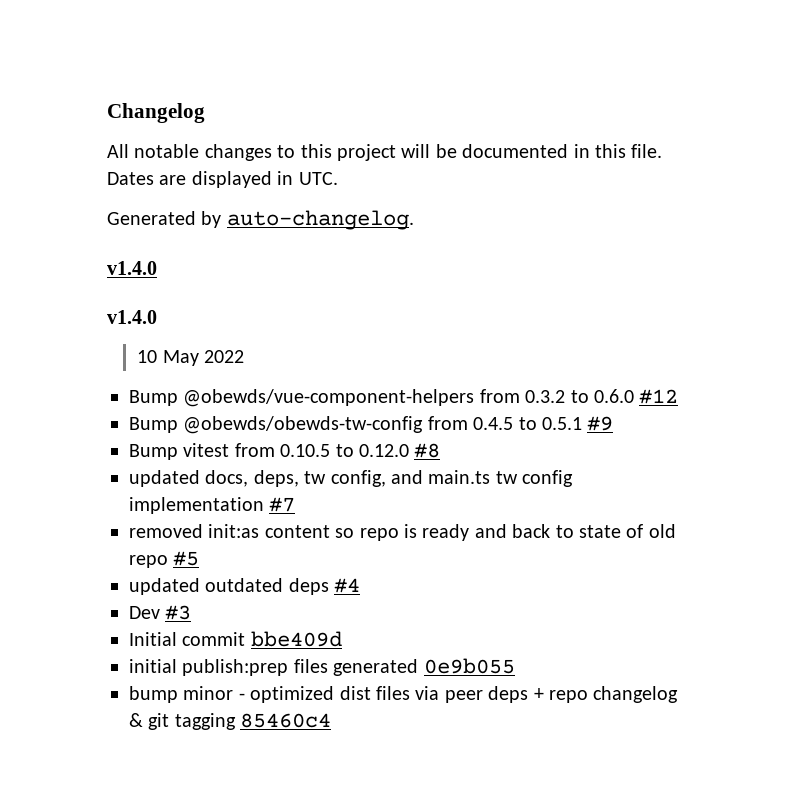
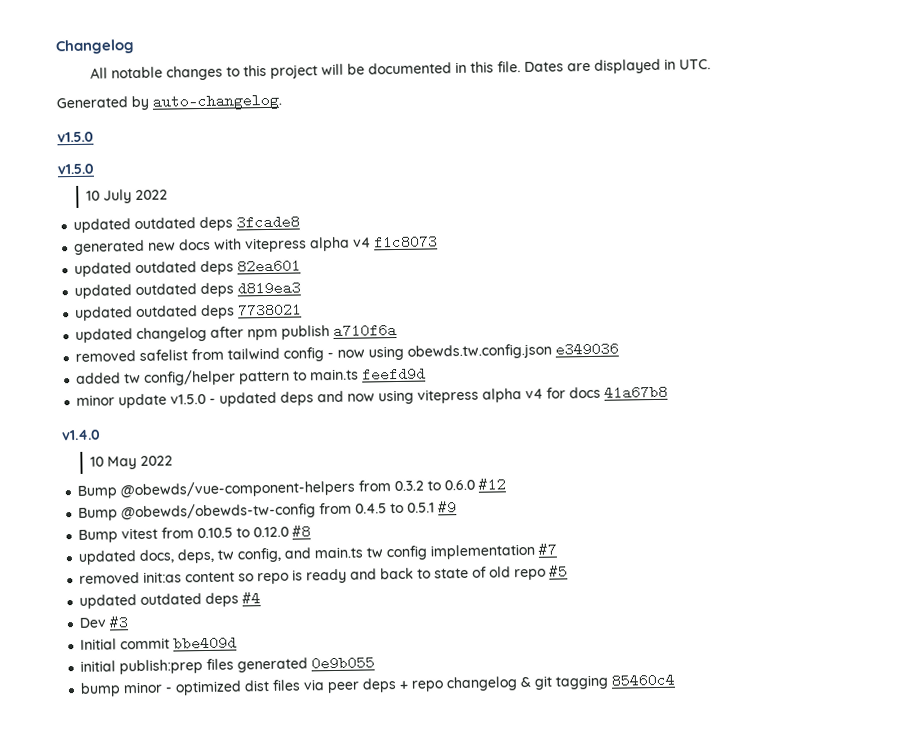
  Generated by auto-changelog.
- v1.4.0
+ v1.5.0
+ v1.5.0
+ 10 July 2022
+ updated outdated deps 3fcade8
+ generated new docs with vitepress alpha v4 f1c8073
+ updated outdated deps 82ea601
+ updated outdated deps d819ea3
+ updated outdated deps 7738021
+ updated changelog after npm publish a710f6a
+ removed safelist from tailwind config - now using obewds.tw.config.json e349036
+ added tw config/helper pattern to main.ts feefd9d
+ minor update v1.5.0 - updated deps and now using vitepress alpha v4 for docs 41a67b8

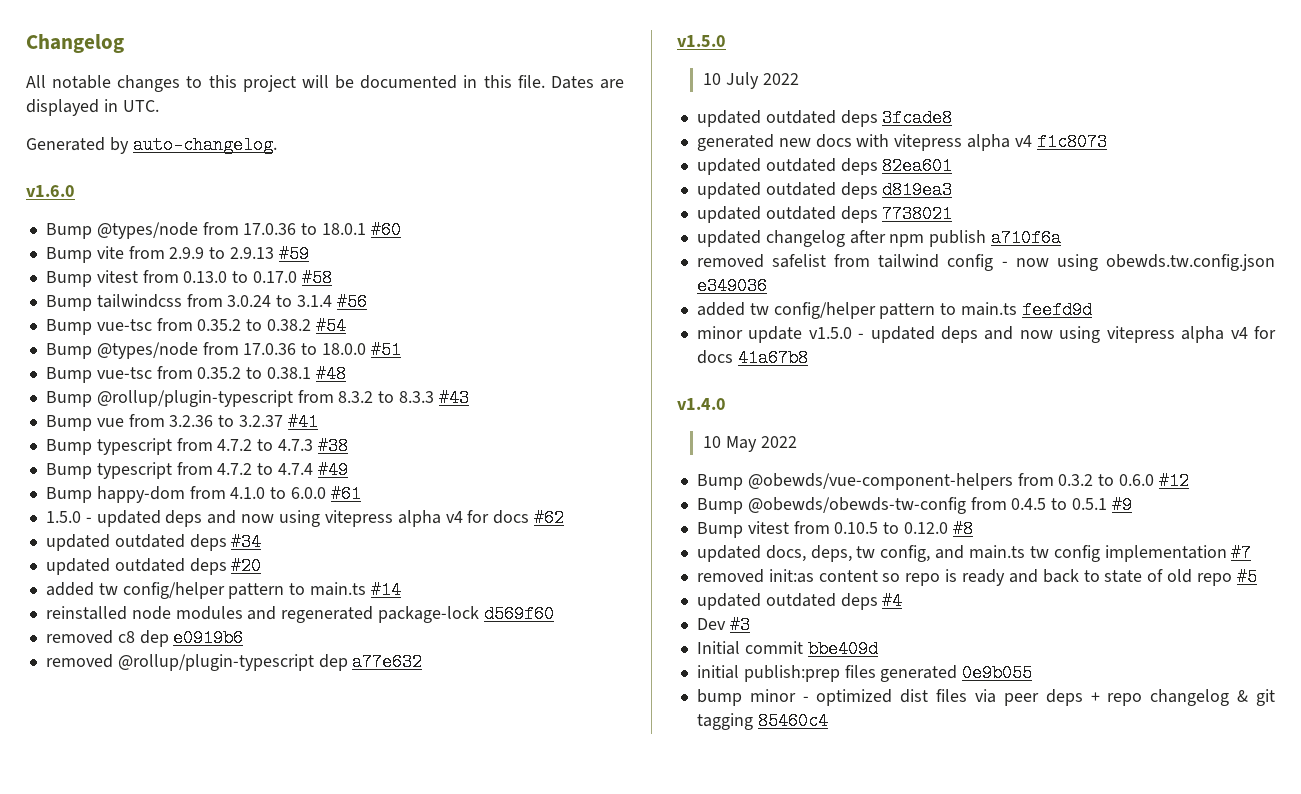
  Generated by auto-changelog.
- v1.5.0
+ v1.6.0
+ Bump @types/node from 17.0.36 to 18.0.1 #60
+ Bump vite from 2.9.9 to 2.9.13 #59
+ Bump vitest from 0.13.0 to 0.17.0 #58
+ Bump tailwindcss from 3.0.24 to 3.1.4 #56
+ Bump vue-tsc from 0.35.2 to 0.38.2 #54
+ Bump @types/node from 17.0.36 to 18.0.0 #51
+ Bump vue-tsc from 0.35.2 to 0.38.1 #48
+ Bump @rollup/plugin-typescript from 8.3.2 to 8.3.3 #43
+ Bump vue from 3.2.36 to 3.2.37 #41
+ Bump typescript from 4.7.2 to 4.7.3 #38
+ Bump typescript from 4.7.2 to 4.7.4 #49
+ Bump happy-dom from 4.1.0 to 6.0.0 #61
+ 1.5.0 - updated deps and now using vitepress alpha v4 for docs #62
+ updated outdated deps #34
+ updated outdated deps #20
+ added tw config/helper pattern to main.ts #14
+ reinstalled node modules and regenerated package-lock d569f60
+ removed c8 dep e0919b6
+ removed @rollup/plugin-typescript dep a77e632

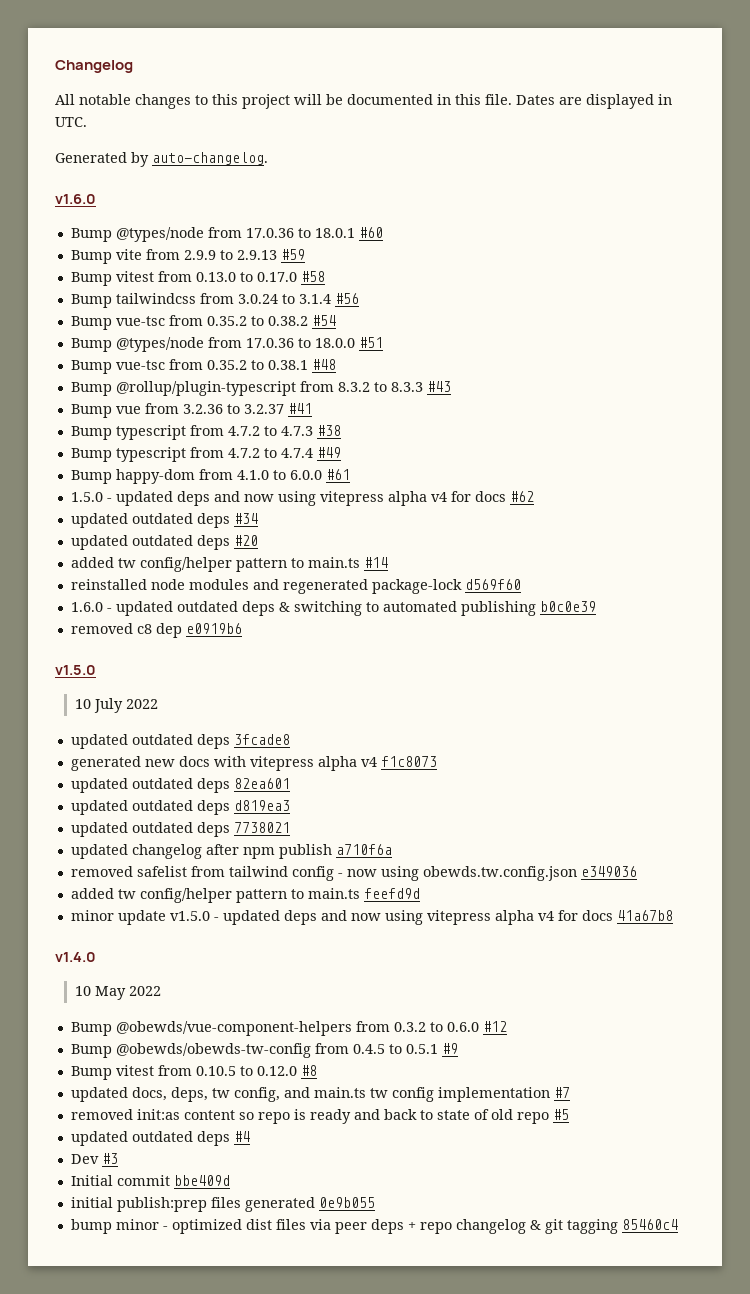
+ 1.6.0 - updated outdated deps & switching to automated publishing b0c0e39
- removed @rollup/plugin-typescript dep a77e632

